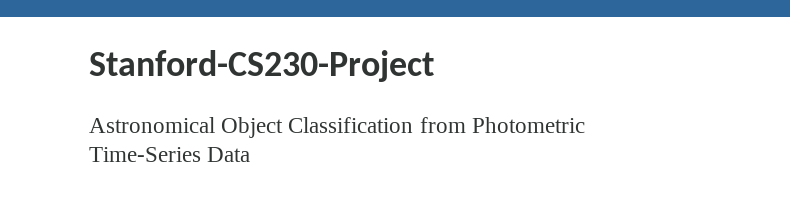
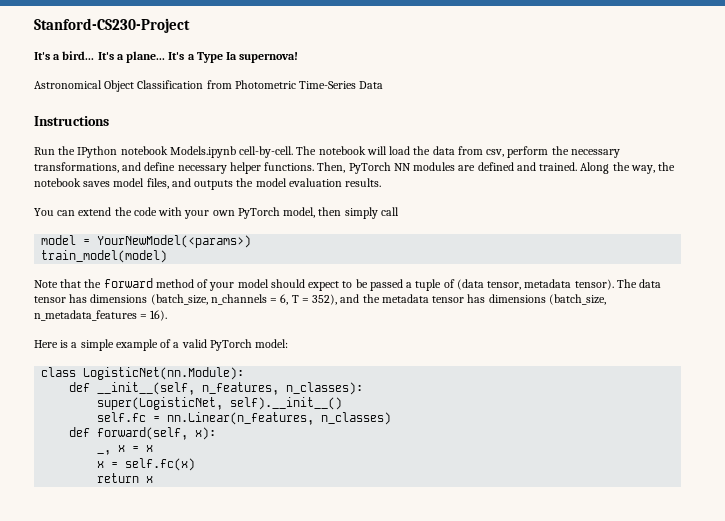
+ It's a bird... It's a plane... It's a Type Ia supernova!
+ Instructions
+ Run the IPython notebook Models.ipynb cell-by-cell. The notebook will load the data from csv, perform the necessary transformations, and define necessary helper functions. Then, PyTorch NN modules are defined and trained. Along the way, the notebook saves model files, and outputs the model evaluation results.
+ You can extend the code with your own PyTorch model, then simply call
+ model = YourNewModel(<params>)
+ train_model(model)
+ Note that the forward method of your model should expect to be passed a tuple of (data tensor, metadata tensor). The data tensor has dimensions (batch_size, n_channels = 6, T = 352), and the metadata tensor has dimensions (batch_size, n_metadata_features = 16).
+ Here is a simple example of a valid PyTorch model:
+ class LogisticNet(nn.Module):
+ def __init__(self, n_features, n_classes):
+ super(LogisticNet, self).__init__()
+ self.fc = nn.Linear(n_features, n_classes)
+ def forward(self, x):
+ _, x = x
+ x = self.fc(x)
+ return x

